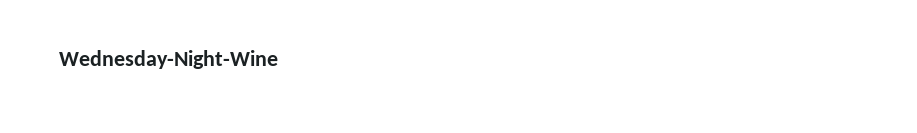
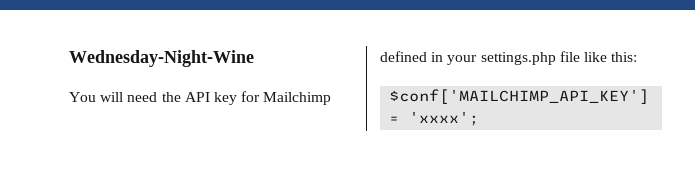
+ You will need the API key for Mailchimp defined in your settings.php file like this:
+ $conf['MAILCHIMP_API_KEY'] = 'xxxx';

